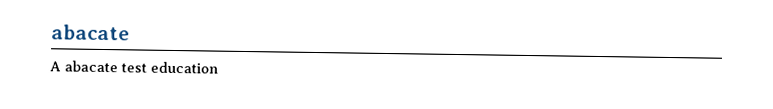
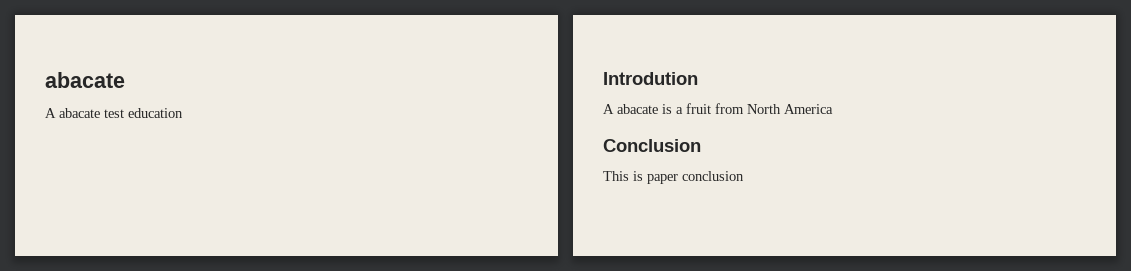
+ Introdution
+ A abacate is a fruit from North America
+ Conclusion
+ This is paper conclusion

